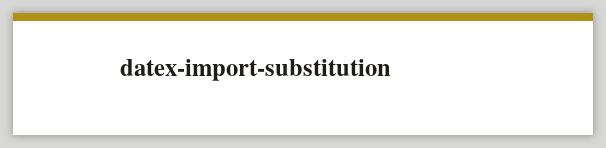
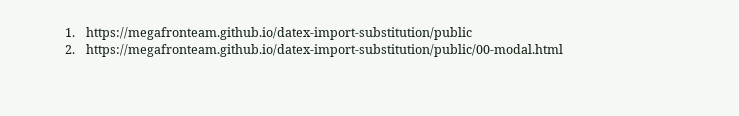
- datex-import-substitution
+ 1. https://megafronteam.github.io/datex-import-substitution/public
+ 2. https://megafronteam.github.io/datex-import-substitution/public/00-modal.html

